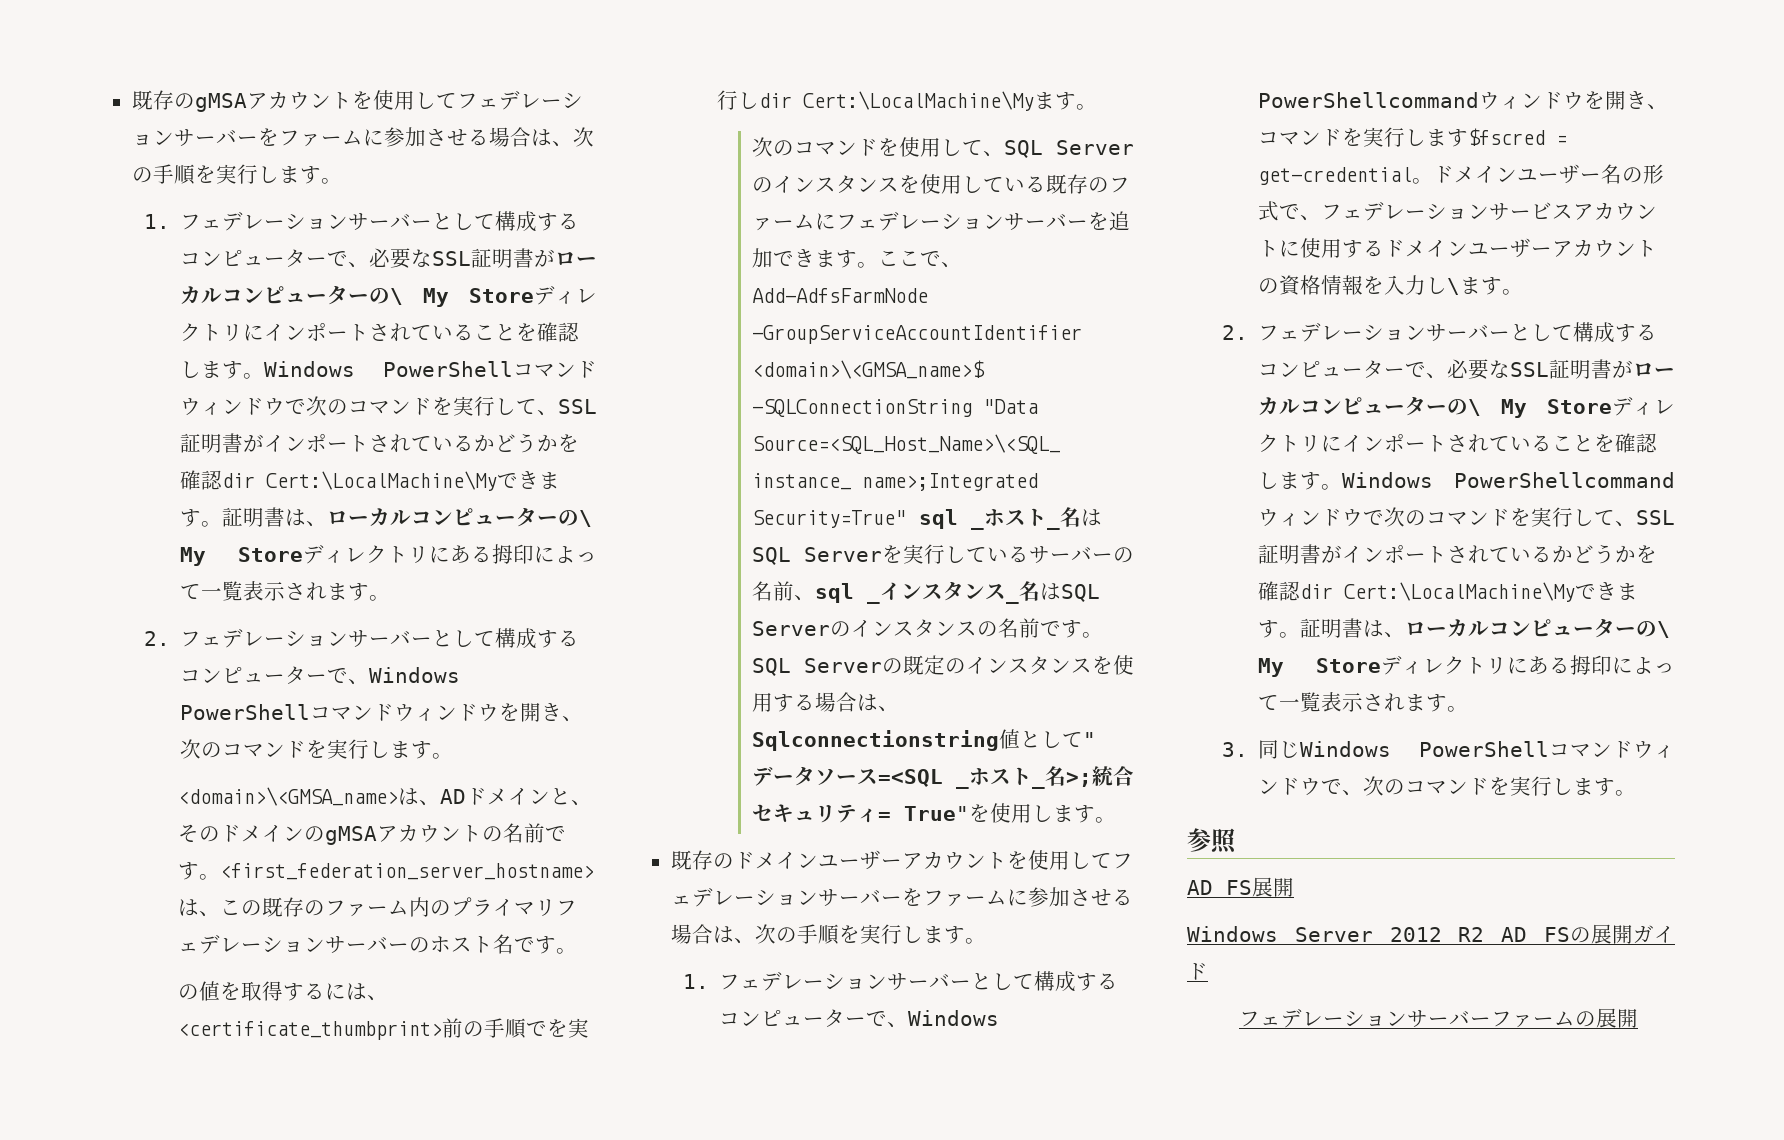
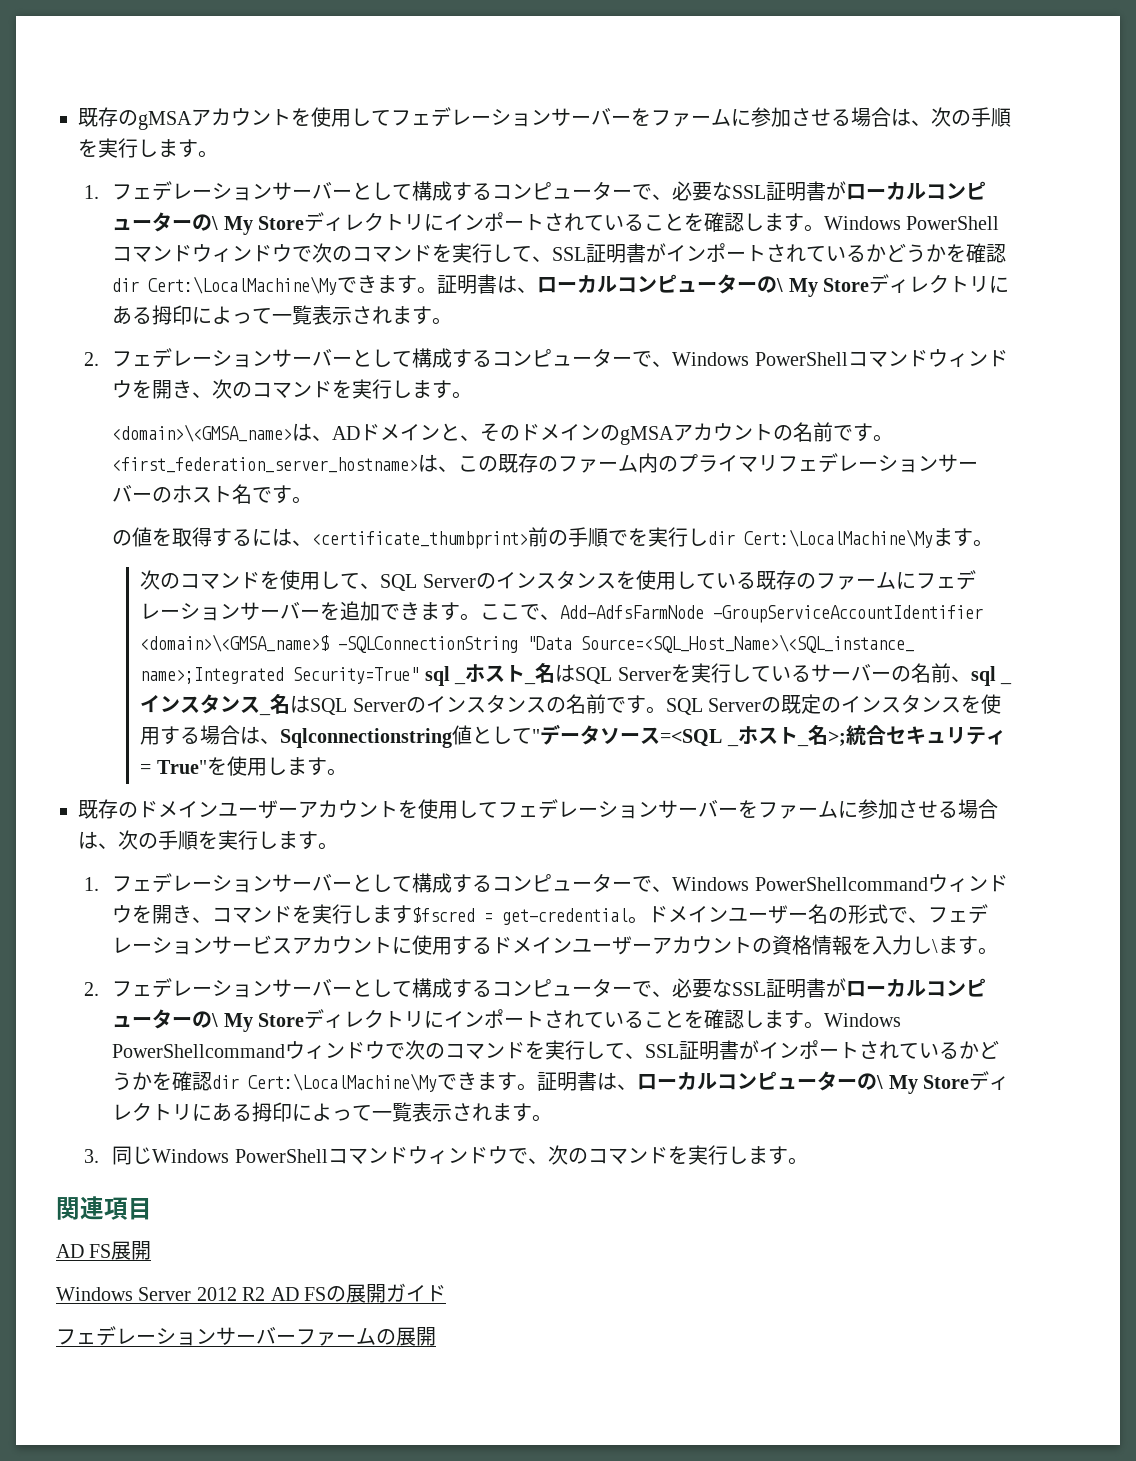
- 参照
+ 関連項目

